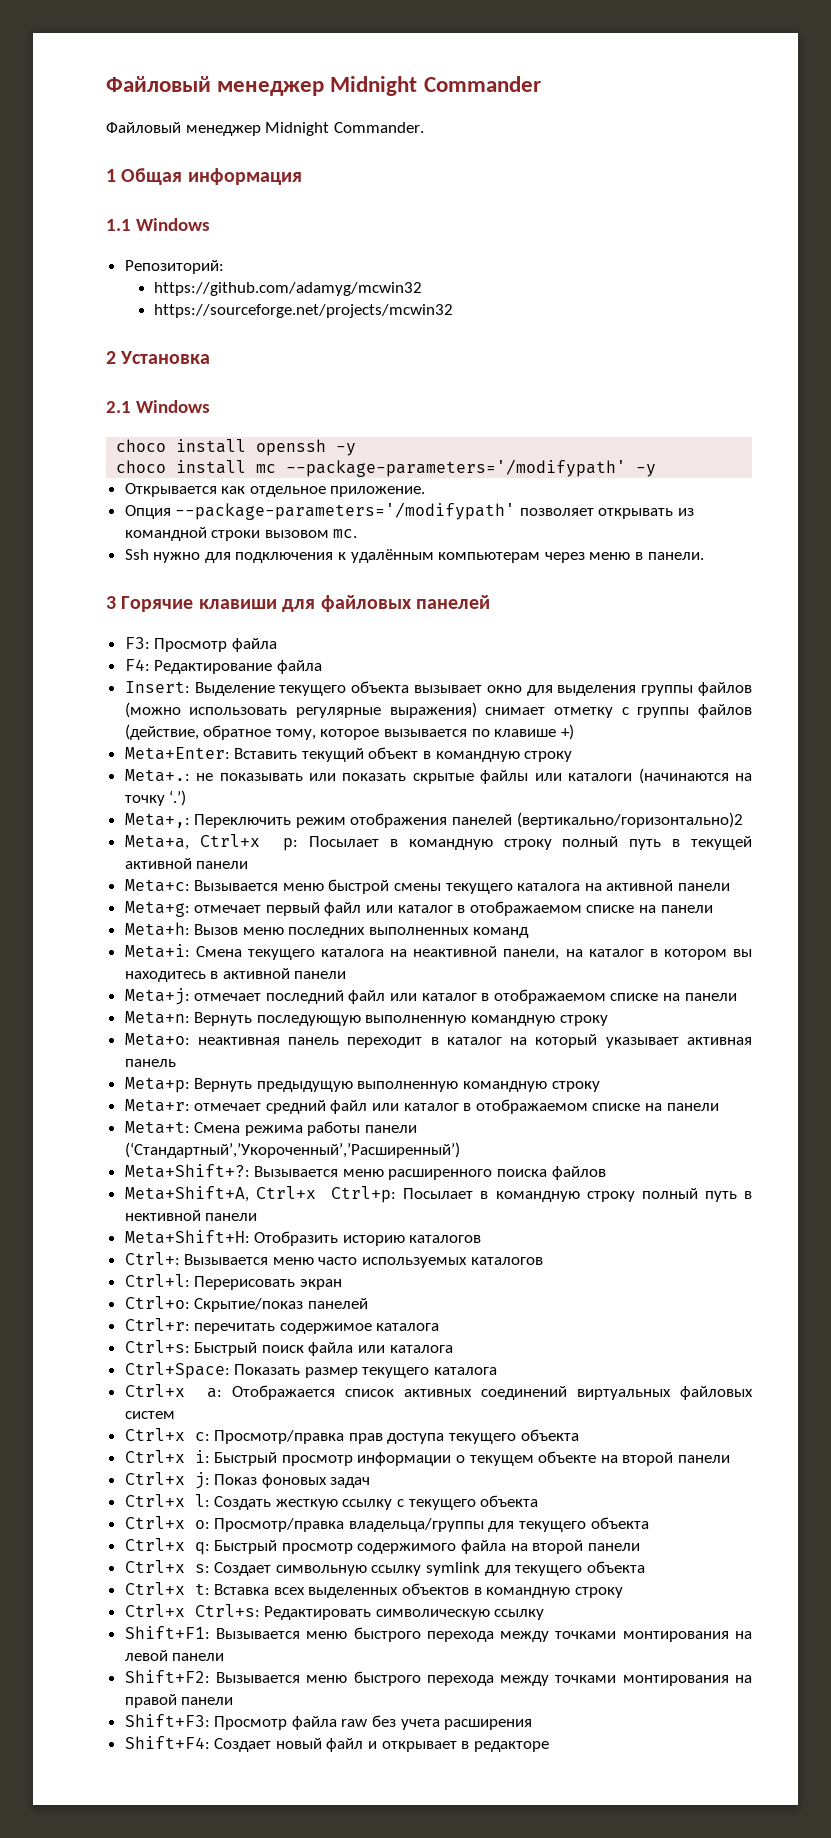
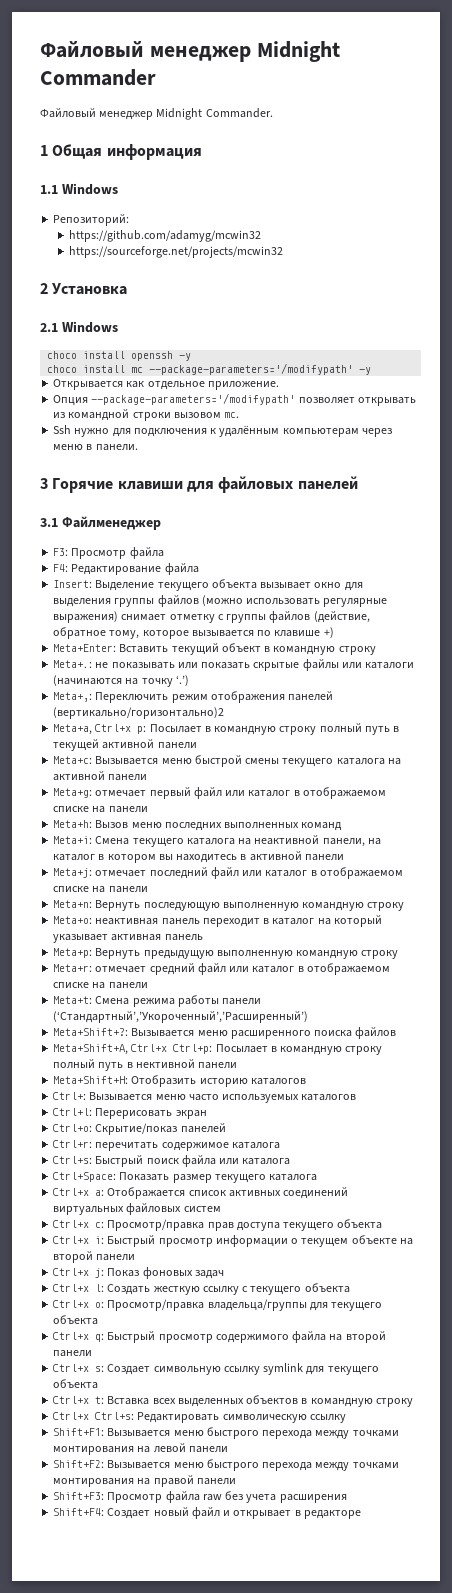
+ 3.1 Файлменеджер

